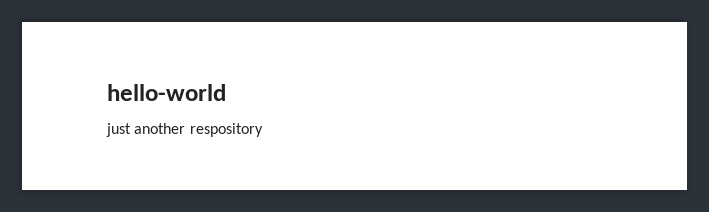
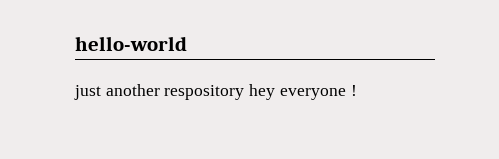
- just another respository
+ just another respository hey everyone !

